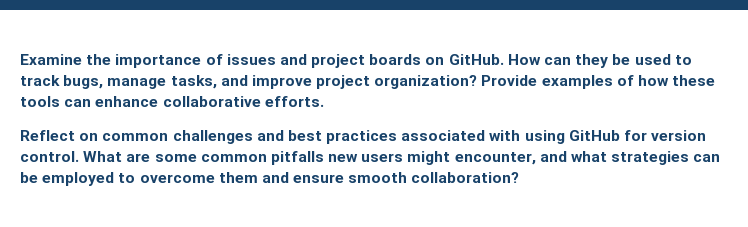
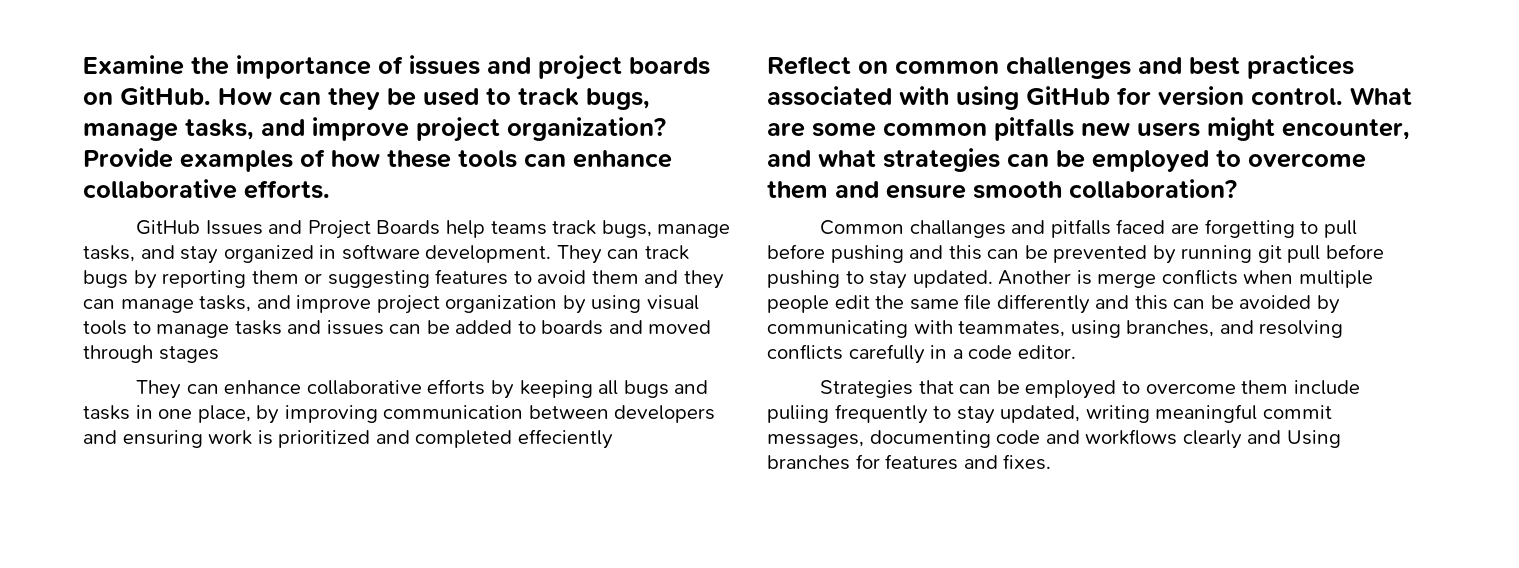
+ GitHub Issues and Project Boards help teams track bugs, manage tasks, and stay organized in software development. They can track bugs by reporting them or suggesting features to avoid them and they can manage tasks, and improve project organization by using visual tools to manage tasks and issues can be added to boards and moved through stages
+ They can enhance collaborative efforts by keeping all bugs and tasks in one place, by improving communication between developers and ensuring work is prioritized and completed effeciently
+ Common challanges and pitfalls faced are forgetting to pull before pushing and this can be prevented by running git pull before pushing to stay updated. Another is merge conflicts when multiple people edit the same file differently and this can be avoided by communicating with teammates, using branches, and resolving conflicts carefully in a code editor.
+ Strategies that can be employed to overcome them include puliing frequently to stay updated, writing meaningful commit messages, documenting code and workflows clearly and Using branches for features and fixes.

